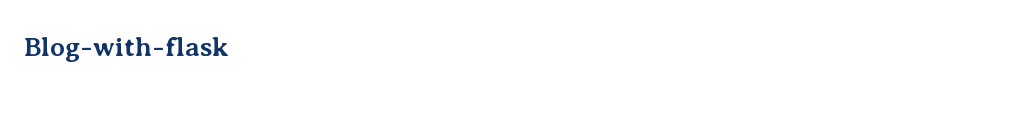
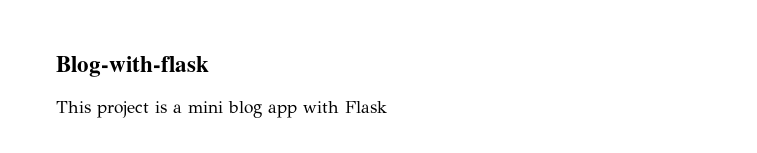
+ This project is a mini blog app with Flask

